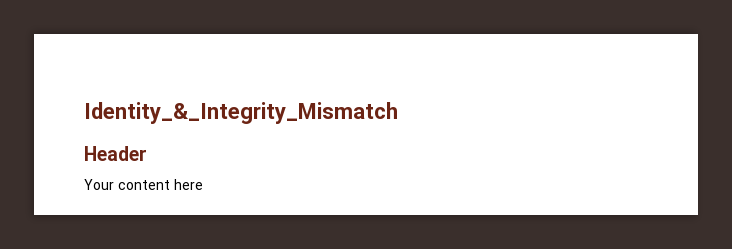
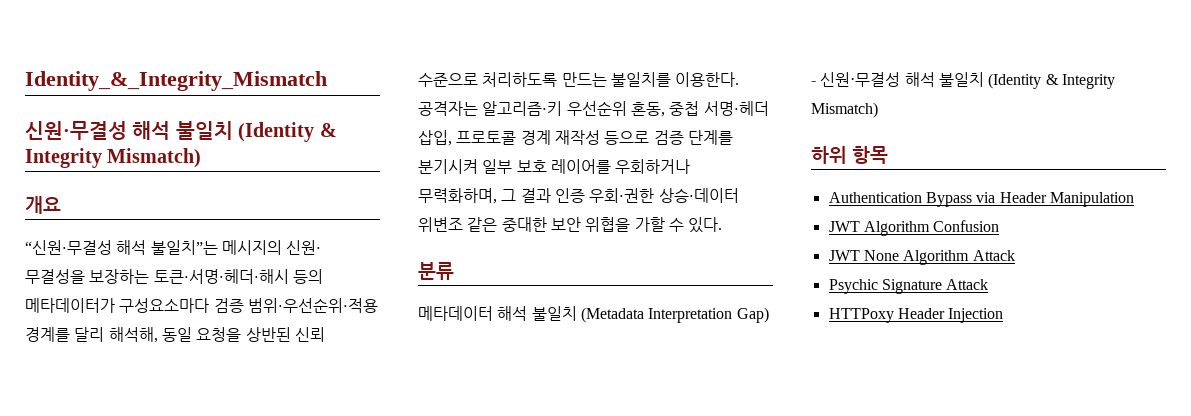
  Identity_&_Integrity_Mismatch
- Header
- Your content here
+ 신원·무결성 해석 불일치 (Identity & Integrity Mismatch)
+ 개요
+ “신원・무결성 해석 불일치”는 메시지의 신원・무결성을 보장하는 토큰・서명・헤더・해시 등의 메타데이터가 구성요소마다 검증 범위・우선순위・적용 경계를 달리 해석해, 동일 요청을 상반된 신뢰 수준으로 처리하도록 만드는 불일치를 이용한다. 공격자는 알고리즘・키 우선순위 혼동, 중첩 서명・헤더 삽입, 프로토콜 경계 재작성 등으로 검증 단계를 분기시켜 일부 보호 레이어를 우회하거나 무력화하며, 그 결과 인증 우회・권한 상승・데이터 위변조 같은 중대한 보안 위협을 가할 수 있다.
+ 분류
+ 메타데이터 해석 불일치 (Metadata Interpretation Gap) - 신원·무결성 해석 불일치 (Identity & Integrity Mismatch)
+ 하위 항목
+ Authentication Bypass via Header Manipulation
+ JWT Algorithm Confusion
+ JWT None Algorithm Attack
+ Psychic Signature Attack
+ HTTPoxy Header Injection

